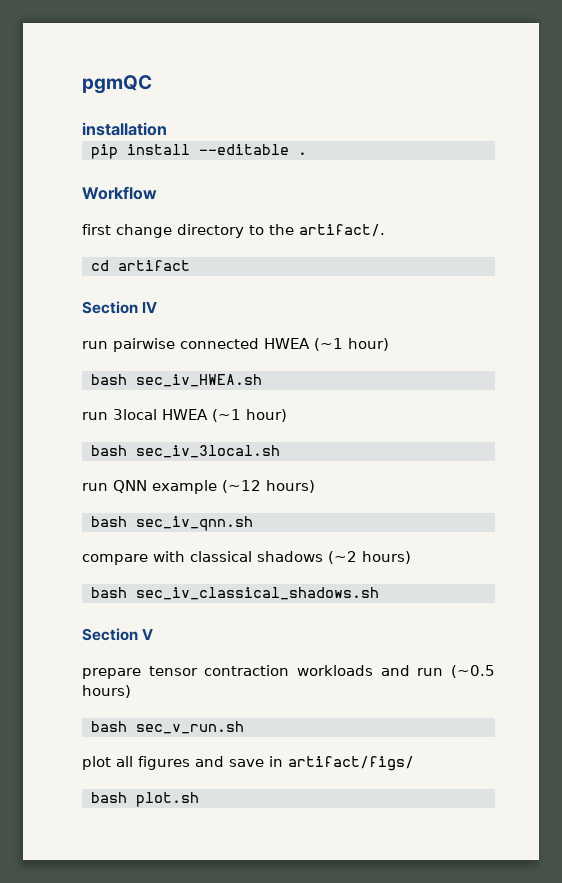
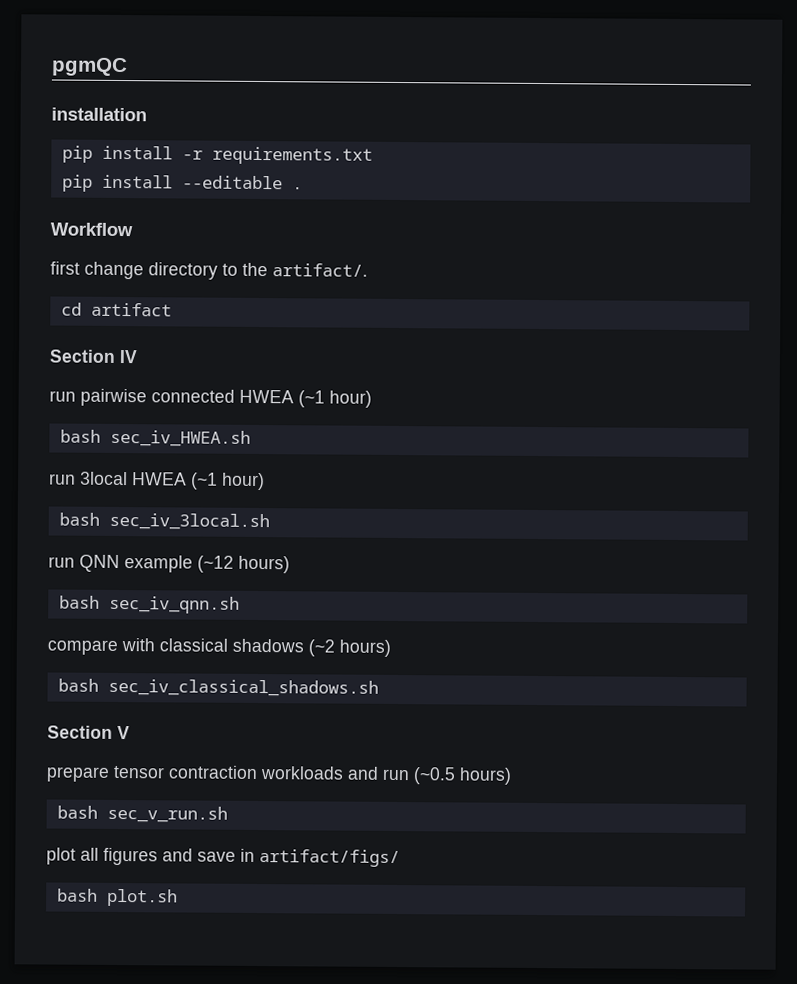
+ pip install -r requirements.txt

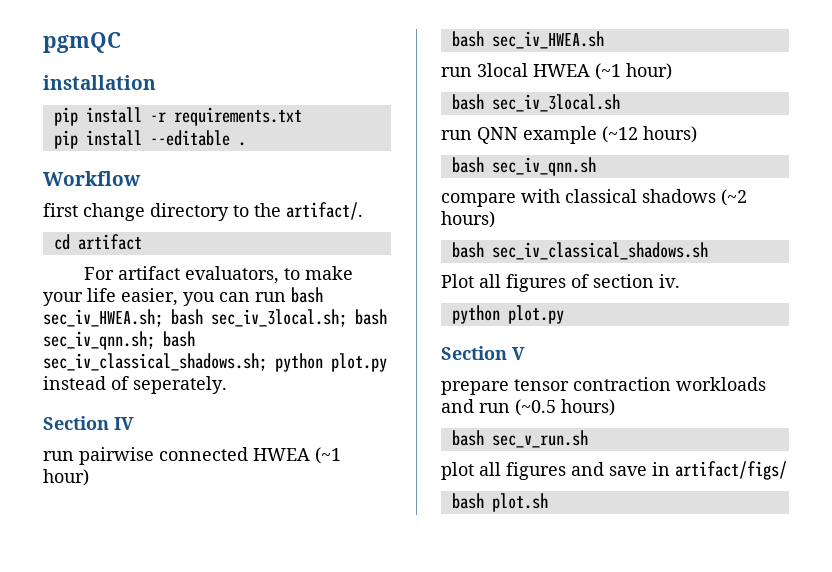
+ For artifact evaluators, to make your life easier, you can run bash sec_iv_HWEA.sh; bash sec_iv_3local.sh; bash sec_iv_qnn.sh; bash sec_iv_classical_shadows.sh; python plot.py instead of seperately.
+ Plot all figures of section iv.
+ python plot.py

